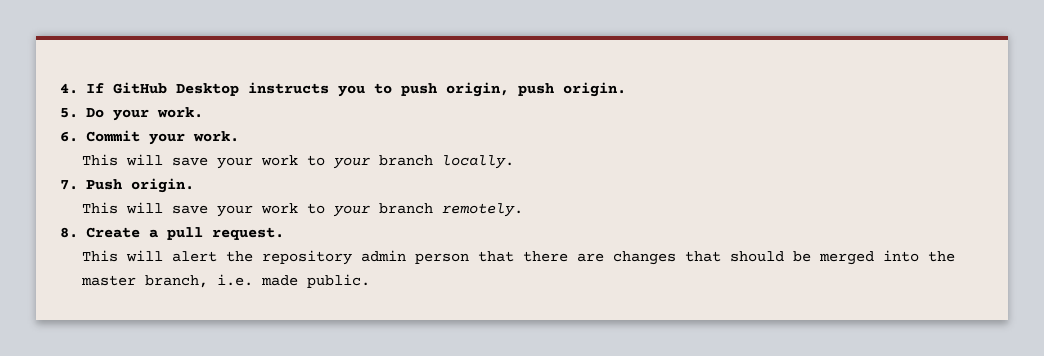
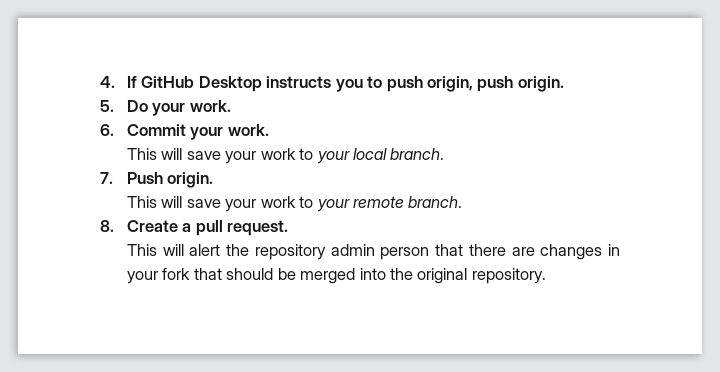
- This will save your work to your branch locally.
+ This will save your work to your local branch.
- This will save your work to your branch remotely.
+ This will save your work to your remote branch.
- This will alert the repository admin person that there are changes that should be merged into the master branch, i.e. made public.
+ This will alert the repository admin person that there are changes in your fork that should be merged into the original repository.

